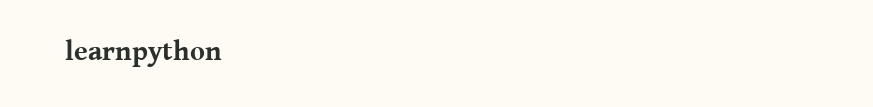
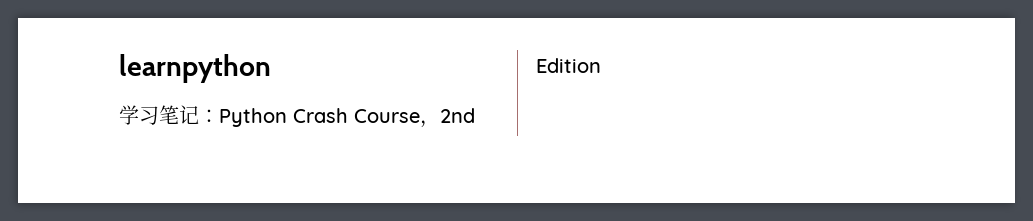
+ 学习笔记：Python Crash Course，2nd Edition

